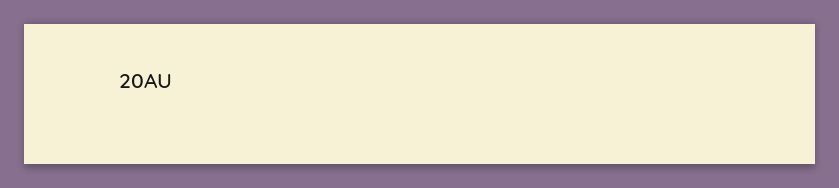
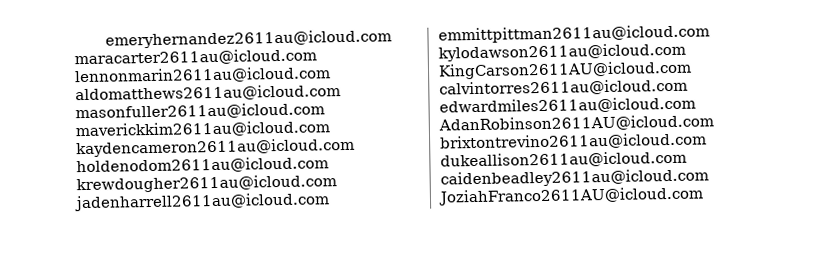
- 20AU
+ emeryhernandez2611au@icloud.com maracarter2611au@icloud.com lennonmarin2611au@icloud.com aldomatthews2611au@icloud.com masonfuller2611au@icloud.com maverickkim2611au@icloud.com kaydencameron2611au@icloud.com holdenodom2611au@icloud.com krewdougher2611au@icloud.com jadenharrell2611au@icloud.com emmittpittman2611au@icloud.com kylodawson2611au@icloud.com KingCarson2611AU@icloud.com calvintorres2611au@icloud.com edwardmiles2611au@icloud.com AdanRobinson2611AU@icloud.com brixtontrevino2611au@icloud.com dukeallison2611au@icloud.com caidenbeadley2611au@icloud.com JoziahFranco2611AU@icloud.com

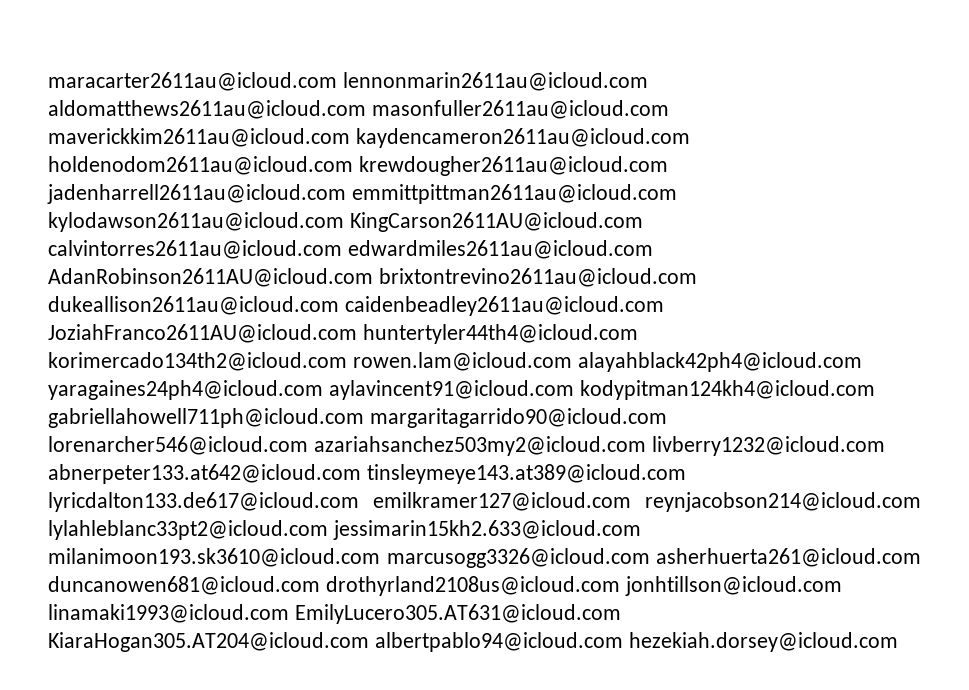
- emeryhernandez2611au@icloud.com maracarter2611au@icloud.com lennonmarin2611au@icloud.com aldomatthews2611au@icloud.com masonfuller2611au@icloud.com maverickkim2611au@icloud.com kaydencameron2611au@icloud.com holdenodom2611au@icloud.com krewdougher2611au@icloud.com jadenharrell2611au@icloud.com emmittpittman2611au@icloud.com kylodawson2611au@icloud.com KingCarson2611AU@icloud.com calvintorres2611au@icloud.com edwardmiles2611au@icloud.com AdanRobinson2611AU@icloud.com brixtontrevino2611au@icloud.com dukeallison2611au@icloud.com caidenbeadley2611au@icloud.com JoziahFranco2611AU@icloud.com
+ maracarter2611au@icloud.com lennonmarin2611au@icloud.com aldomatthews2611au@icloud.com masonfuller2611au@icloud.com maverickkim2611au@icloud.com kaydencameron2611au@icloud.com holdenodom2611au@icloud.com krewdougher2611au@icloud.com jadenharrell2611au@icloud.com emmittpittman2611au@icloud.com kylodawson2611au@icloud.com KingCarson2611AU@icloud.com calvintorres2611au@icloud.com edwardmiles2611au@icloud.com AdanRobinson2611AU@icloud.com brixtontrevino2611au@icloud.com dukeallison2611au@icloud.com caidenbeadley2611au@icloud.com JoziahFranco2611AU@icloud.com huntertyler44th4@icloud.com korimercado134th2@icloud.com rowen.lam@icloud.com alayahblack42ph4@icloud.com yaragaines24ph4@icloud.com aylavincent91@icloud.com kodypitman124kh4@icloud.com gabriellahowell711ph@icloud.com margaritagarrido90@icloud.com lorenarcher546@icloud.com azariahsanchez503my2@icloud.com livberry1232@icloud.com abnerpeter133.at642@icloud.com tinsleymeye143.at389@icloud.com lyricdalton133.de617@icloud.com emilkramer127@icloud.com reynjacobson214@icloud.com lylahleblanc33pt2@icloud.com jessimarin15kh2.633@icloud.com milanimoon193.sk3610@icloud.com marcusogg3326@icloud.com asherhuerta261@icloud.com duncanowen681@icloud.com drothyrland2108us@icloud.com jonhtillson@icloud.com linamaki1993@icloud.com EmilyLucero305.AT631@icloud.com KiaraHogan305.AT204@icloud.com albertpablo94@icloud.com hezekiah.dorsey@icloud.com

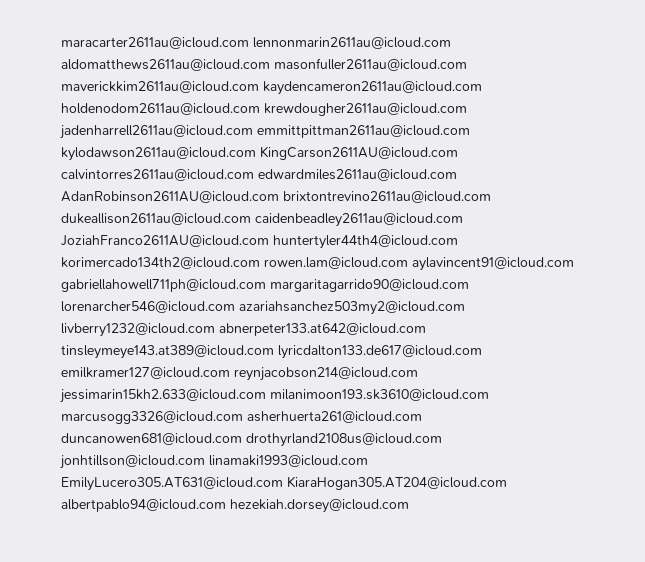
- maracarter2611au@icloud.com lennonmarin2611au@icloud.com aldomatthews2611au@icloud.com masonfuller2611au@icloud.com maverickkim2611au@icloud.com kaydencameron2611au@icloud.com holdenodom2611au@icloud.com krewdougher2611au@icloud.com jadenharrell2611au@icloud.com emmittpittman2611au@icloud.com kylodawson2611au@icloud.com KingCarson2611AU@icloud.com calvintorres2611au@icloud.com edwardmiles2611au@icloud.com AdanRobinson2611AU@icloud.com brixtontrevino2611au@icloud.com dukeallison2611au@icloud.com caidenbeadley2611au@icloud.com JoziahFranco2611AU@icloud.com huntertyler44th4@icloud.com korimercado134th2@icloud.com rowen.lam@icloud.com alayahblack42ph4@icloud.com yaragaines24ph4@icloud.com aylavincent91@icloud.com kodypitman124kh4@icloud.com gabriellahowell711ph@icloud.com margaritagarrido90@icloud.com lorenarcher546@icloud.com azariahsanchez503my2@icloud.com livberry1232@icloud.com abnerpeter133.at642@icloud.com tinsleymeye143.at389@icloud.com lyricdalton133.de617@icloud.com emilkramer127@icloud.com reynjacobson214@icloud.com lylahleblanc33pt2@icloud.com jessimarin15kh2.633@icloud.com milanimoon193.sk3610@icloud.com marcusogg3326@icloud.com asherhuerta261@icloud.com duncanowen681@icloud.com drothyrland2108us@icloud.com jonhtillson@icloud.com linamaki1993@icloud.com EmilyLucero305.AT631@icloud.com KiaraHogan305.AT204@icloud.com albertpablo94@icloud.com hezekiah.dorsey@icloud.com
+ maracarter2611au@icloud.com lennonmarin2611au@icloud.com aldomatthews2611au@icloud.com masonfuller2611au@icloud.com maverickkim2611au@icloud.com kaydencameron2611au@icloud.com holdenodom2611au@icloud.com krewdougher2611au@icloud.com jadenharrell2611au@icloud.com emmittpittman2611au@icloud.com kylodawson2611au@icloud.com KingCarson2611AU@icloud.com calvintorres2611au@icloud.com edwardmiles2611au@icloud.com AdanRobinson2611AU@icloud.com brixtontrevino2611au@icloud.com dukeallison2611au@icloud.com caidenbeadley2611au@icloud.com JoziahFranco2611AU@icloud.com huntertyler44th4@icloud.com korimercado134th2@icloud.com rowen.lam@icloud.com aylavincent91@icloud.com gabriellahowell711ph@icloud.com margaritagarrido90@icloud.com lorenarcher546@icloud.com azariahsanchez503my2@icloud.com livberry1232@icloud.com abnerpeter133.at642@icloud.com tinsleymeye143.at389@icloud.com lyricdalton133.de617@icloud.com emilkramer127@icloud.com reynjacobson214@icloud.com jessimarin15kh2.633@icloud.com milanimoon193.sk3610@icloud.com marcusogg3326@icloud.com asherhuerta261@icloud.com duncanowen681@icloud.com drothyrland2108us@icloud.com jonhtillson@icloud.com linamaki1993@icloud.com EmilyLucero305.AT631@icloud.com KiaraHogan305.AT204@icloud.com albertpablo94@icloud.com hezekiah.dorsey@icloud.com

